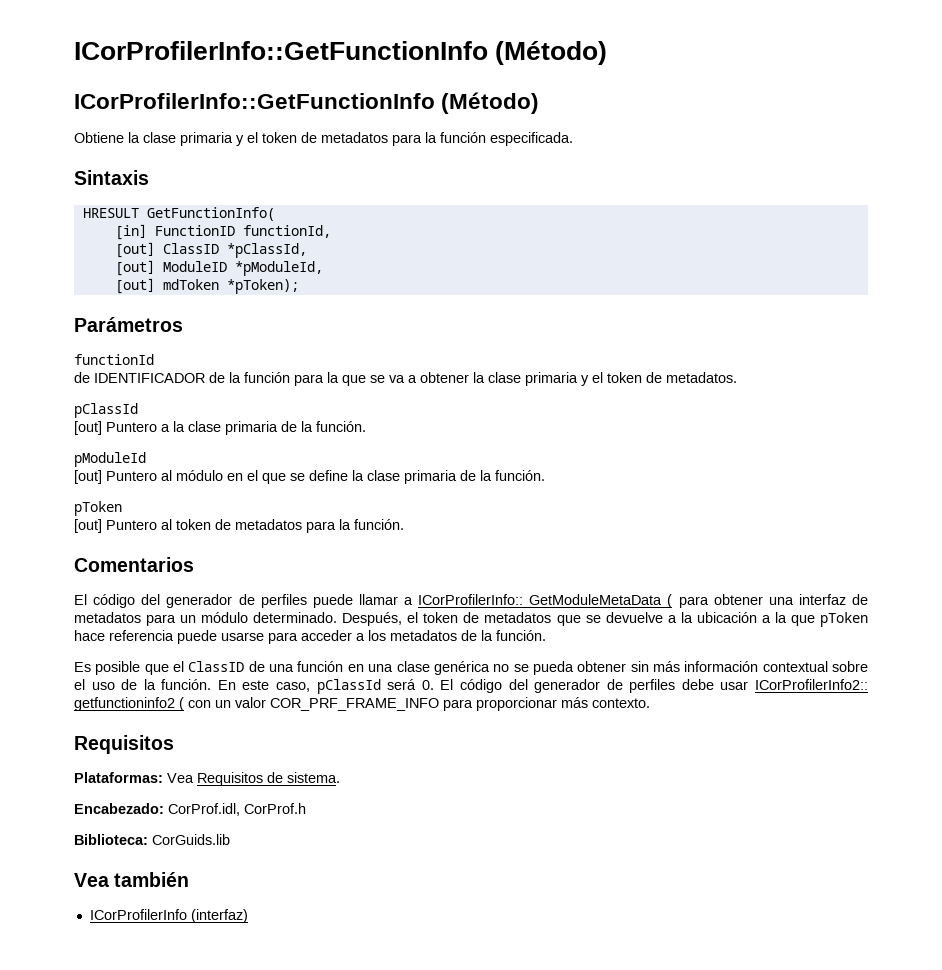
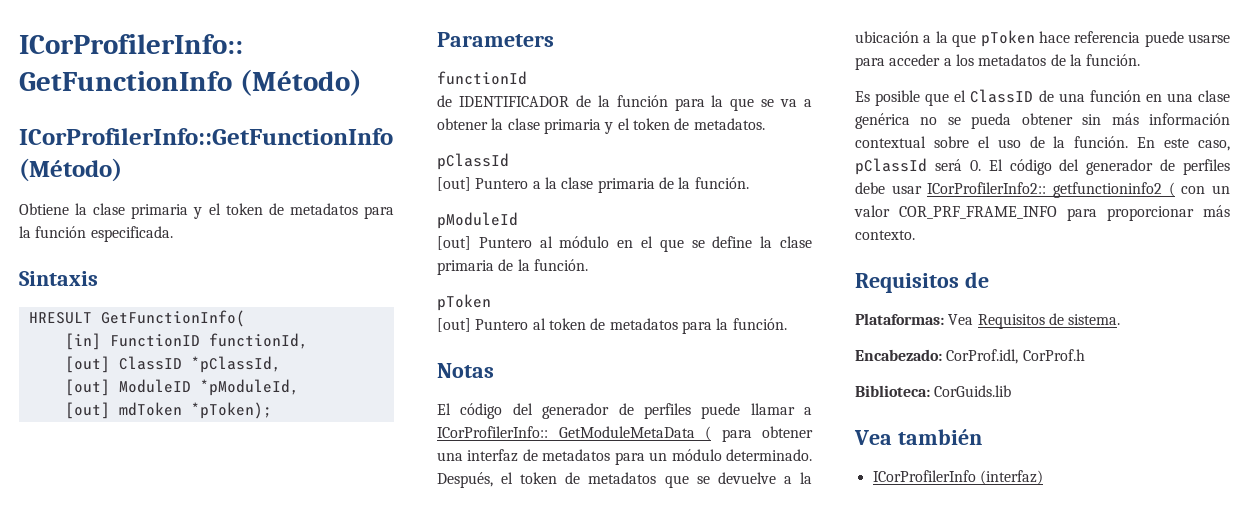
- Parámetros
+ Parameters
- Comentarios
+ Notas
  En este caso, pClassId será 0. El código del generador de perfiles debe usar ICorProfilerInfo2:: getfunctioninfo2 ( con un valor COR_PRF_FRAME_INFO para proporcionar más contexto.
- Requisitos
+ Requisitos de

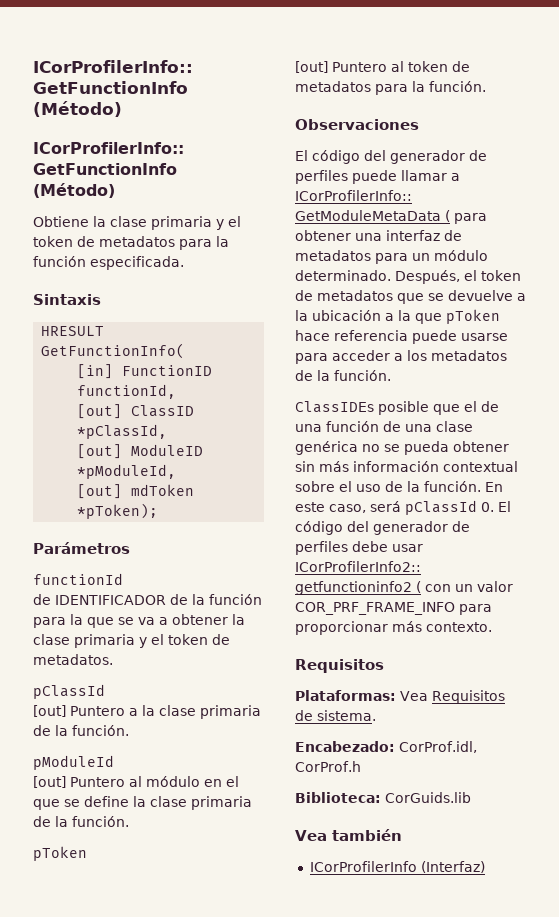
- Parameters
+ Parámetros
- Notas
+ Observaciones
- Es posible que el ClassID de una función en una clase genérica no se pueda obtener sin más información contextual sobre el uso de la función.
+ ClassIDEs posible que el de una función de una clase genérica no se pueda obtener sin más información contextual sobre el uso de la función.
- En este caso, pClassId será 0. El código del generador de perfiles debe usar ICorProfilerInfo2:: getfunctioninfo2 ( con un valor COR_PRF_FRAME_INFO para proporcionar más contexto.
- Requisitos de
+ En este caso, será pClassId 0. El código del generador de perfiles debe usar ICorProfilerInfo2:: getfunctioninfo2 ( con un valor COR_PRF_FRAME_INFO para proporcionar más contexto.
+ Requisitos
- ICorProfilerInfo (interfaz)
+ ICorProfilerInfo (Interfaz)

